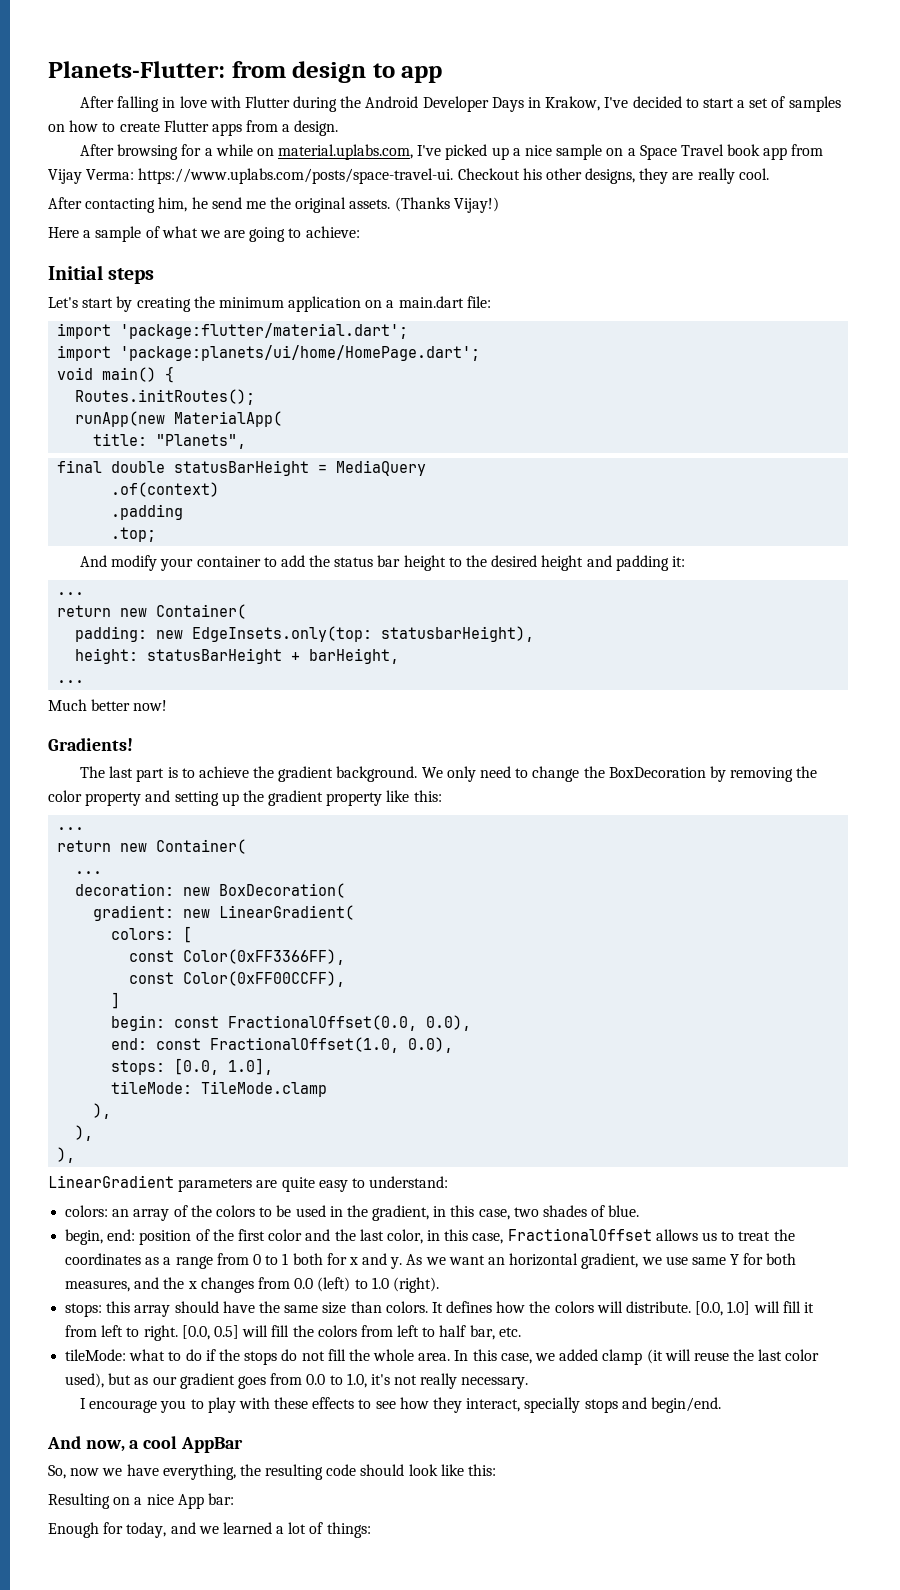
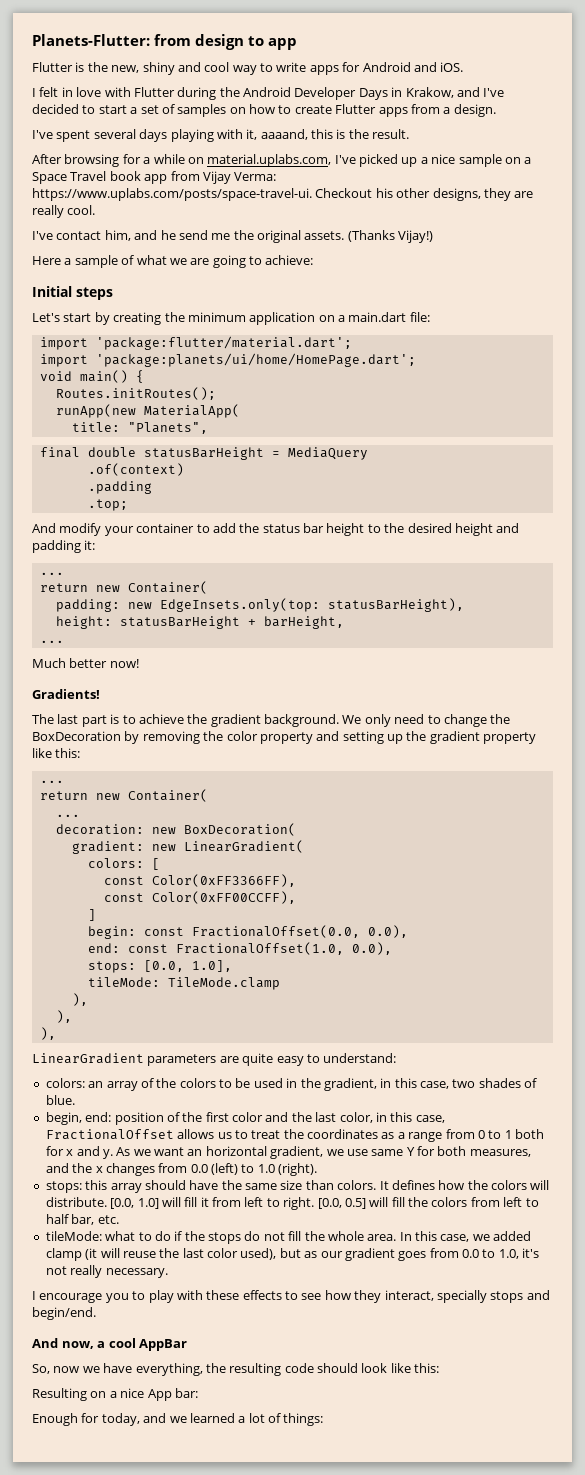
- After falling in love with Flutter during the Android Developer Days in Krakow, I've decided to start a set of samples on how to create Flutter apps from a design.
+ Flutter is the new, shiny and cool way to write apps for Android and iOS.
+ I felt in love with Flutter during the Android Developer Days in Krakow, and I've decided to start a set of samples on how to create Flutter apps from a design.
+ I've spent several days playing with it, aaaand, this is the result.
- After contacting him, he send me the original assets.
+ I've contact him, and he send me the original assets.
- padding: new EdgeInsets.only(top: statusbarHeight),
+ padding: new EdgeInsets.only(top: statusBarHeight),

